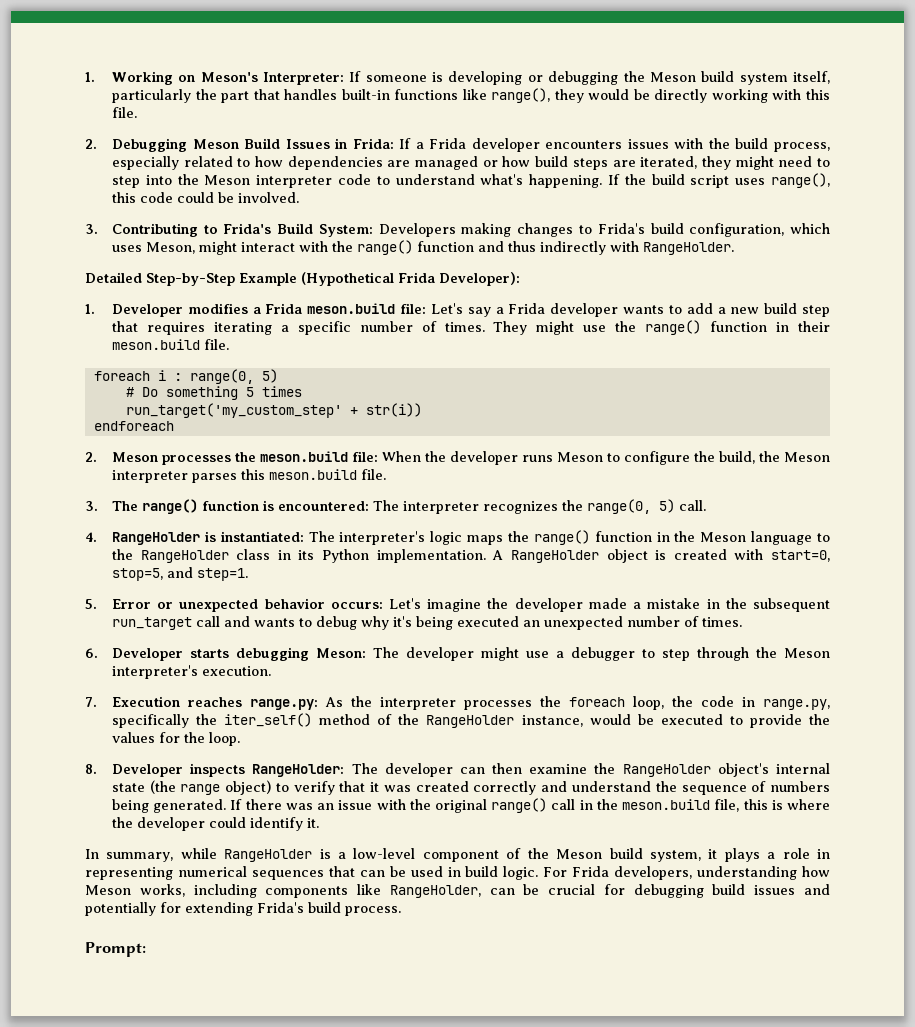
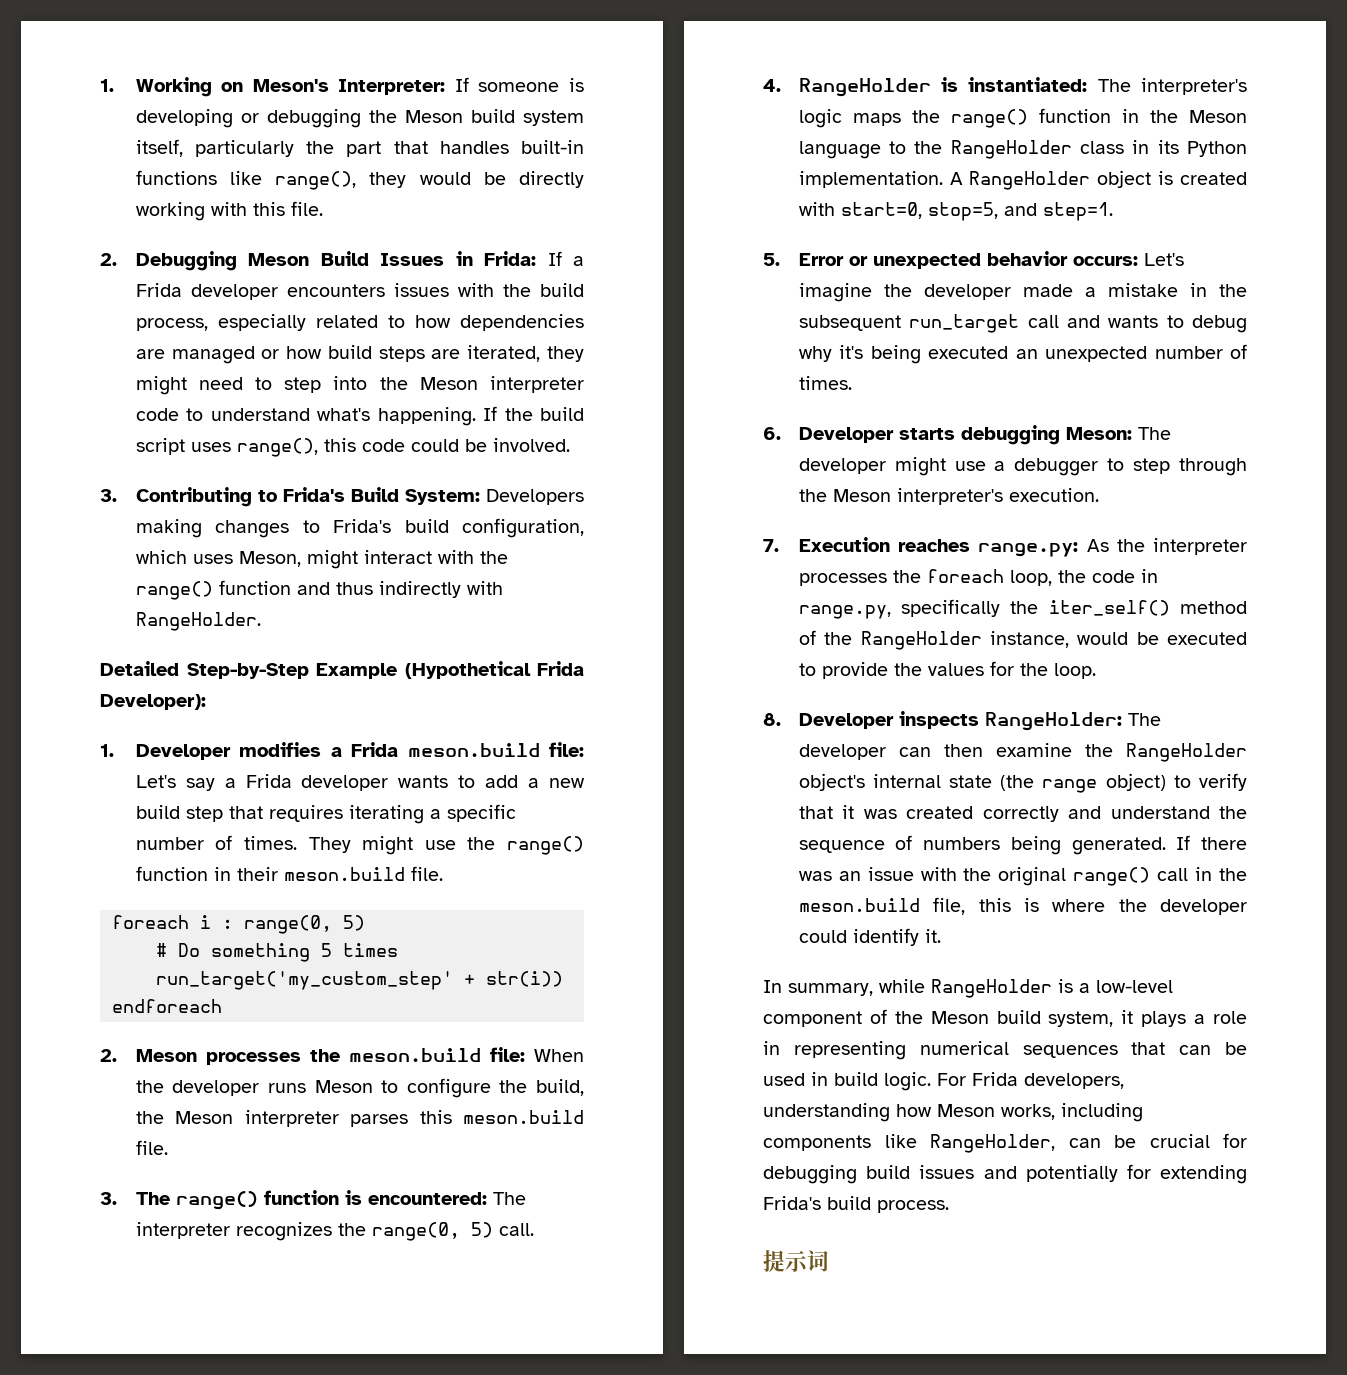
- Prompt:
+ 提示词

